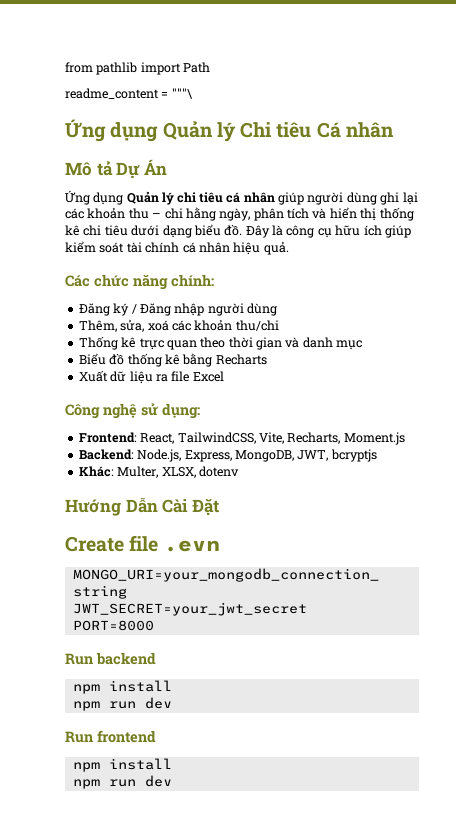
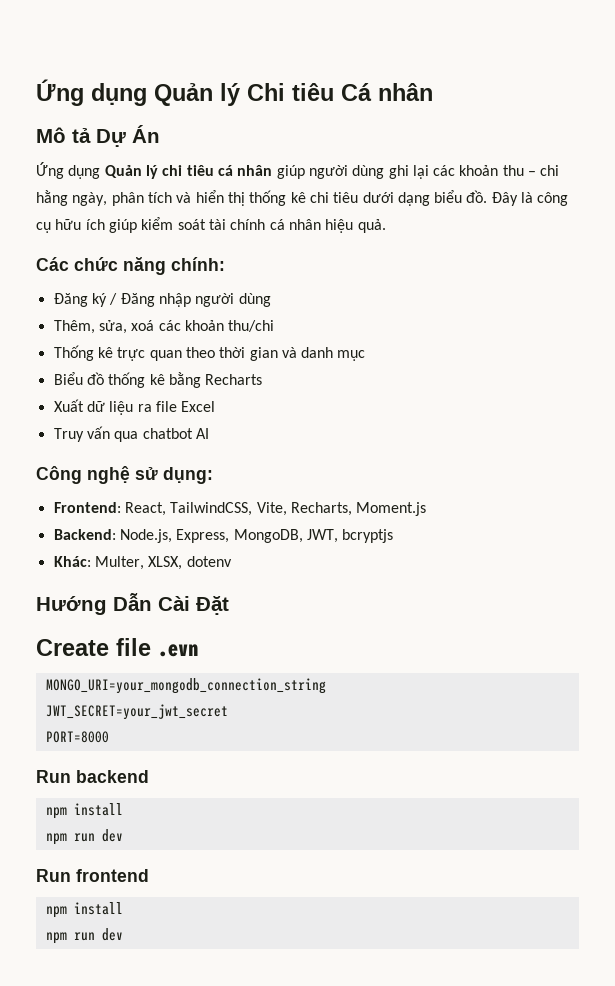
- from pathlib import Path
- readme_content = """\
+ Truy vấn qua chatbot AI

